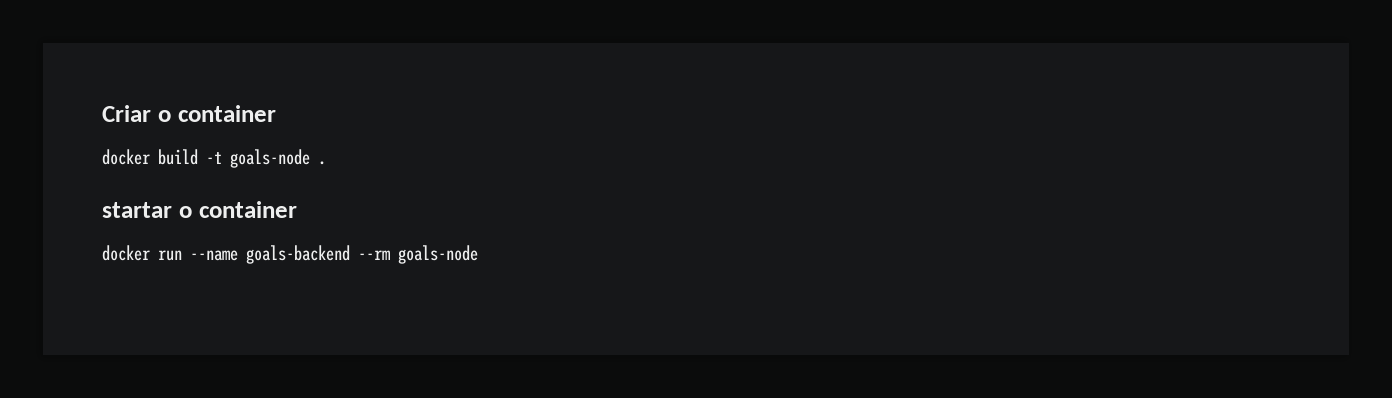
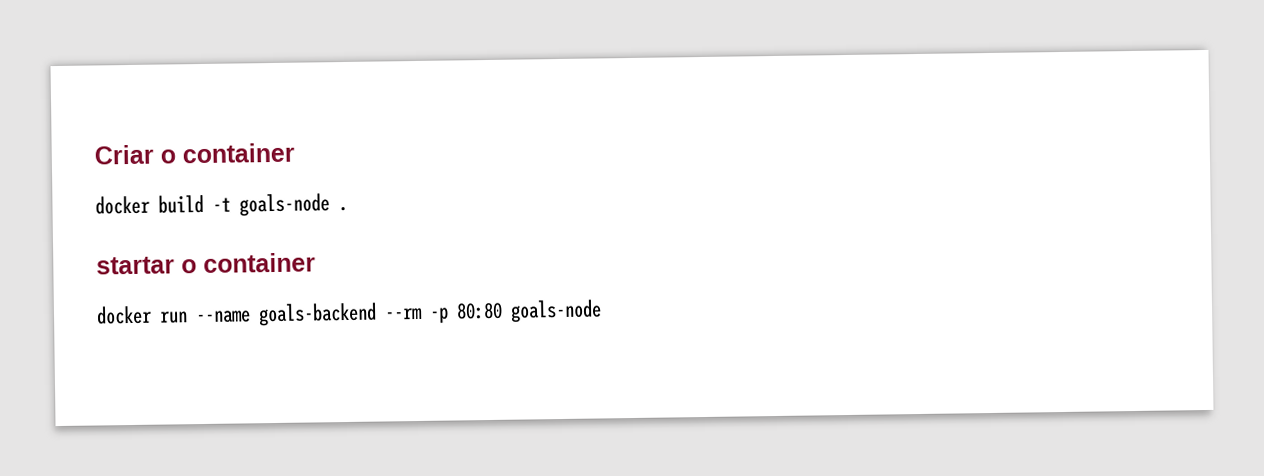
- docker run --name goals-backend --rm goals-node
+ docker run --name goals-backend --rm -p 80:80 goals-node

